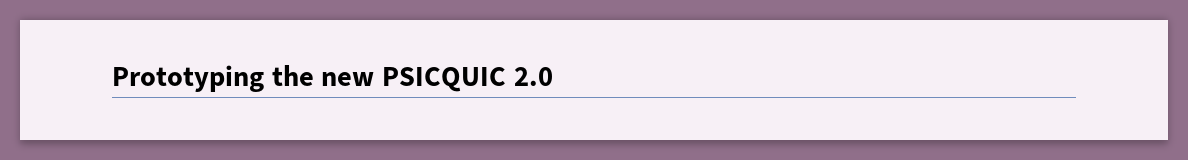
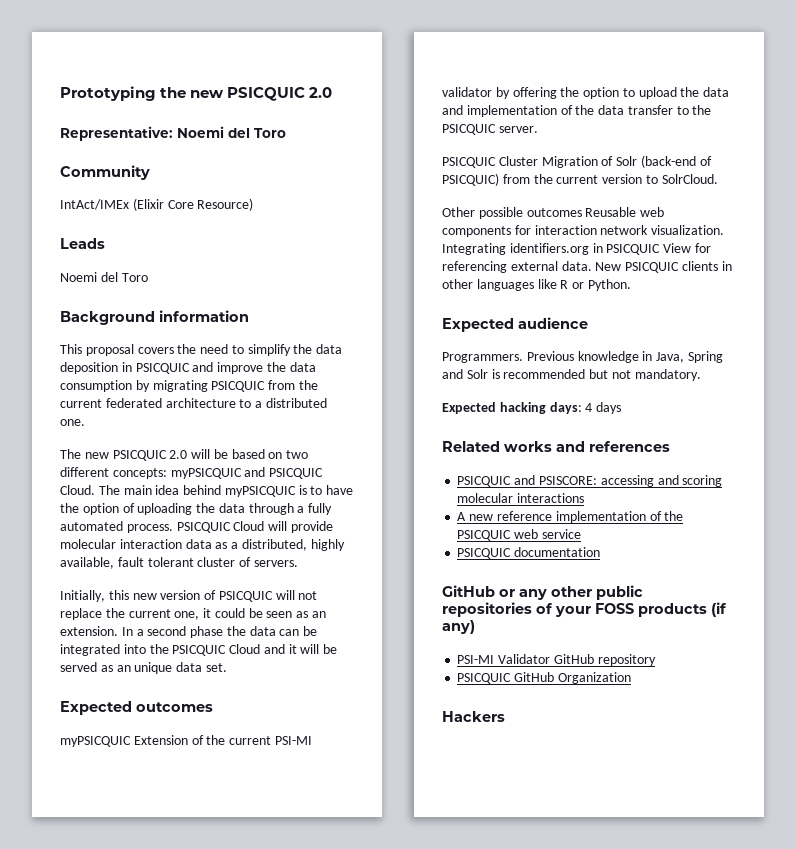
+ Representative: Noemi del Toro
+ Community
+ IntAct/IMEx (Elixir Core Resource)
+ Leads
+ Noemi del Toro
+ Background information
+ This proposal covers the need to simplify the data deposition in PSICQUIC and improve the data consumption by migrating PSICQUIC from the current federated architecture to a distributed one.
+ The new PSICQUIC 2.0 will be based on two different concepts: myPSICQUIC and PSICQUIC Cloud. The main idea behind myPSICQUIC is to have the option of uploading the data through a fully automated process. PSICQUIC Cloud will provide molecular interaction data as a distributed, highly available, fault tolerant cluster of servers.
+ Initially, this new version of PSICQUIC will not replace the current one, it could be seen as an extension. In a second phase the data can be integrated into the PSICQUIC Cloud and it will be served as an unique data set.
+ Expected outcomes
+ myPSICQUIC Extension of the current PSI-MI validator by offering the option to upload the data and implementation of the data transfer to the PSICQUIC server.
+ PSICQUIC Cluster Migration of Solr (back-end of PSICQUIC) from the current version to SolrCloud.
+ Other possible outcomes Reusable web components for interaction network visualization. Integrating identifiers.org in PSICQUIC View for referencing external data. New PSICQUIC clients in other languages like R or Python.
+ Expected audience
+ Programmers. Previous knowledge in Java, Spring and Solr is recommended but not mandatory.
+ Expected hacking days: 4 days
+ Related works and references
+ PSICQUIC and PSISCORE: accessing and scoring molecular interactions
+ A new reference implementation of the PSICQUIC web service
+ PSICQUIC documentation
+ GitHub or any other public repositories of your FOSS products (if any)
+ PSI-MI Validator GitHub repository
+ PSICQUIC GitHub Organization
+ Hackers

